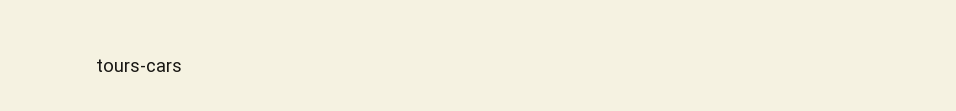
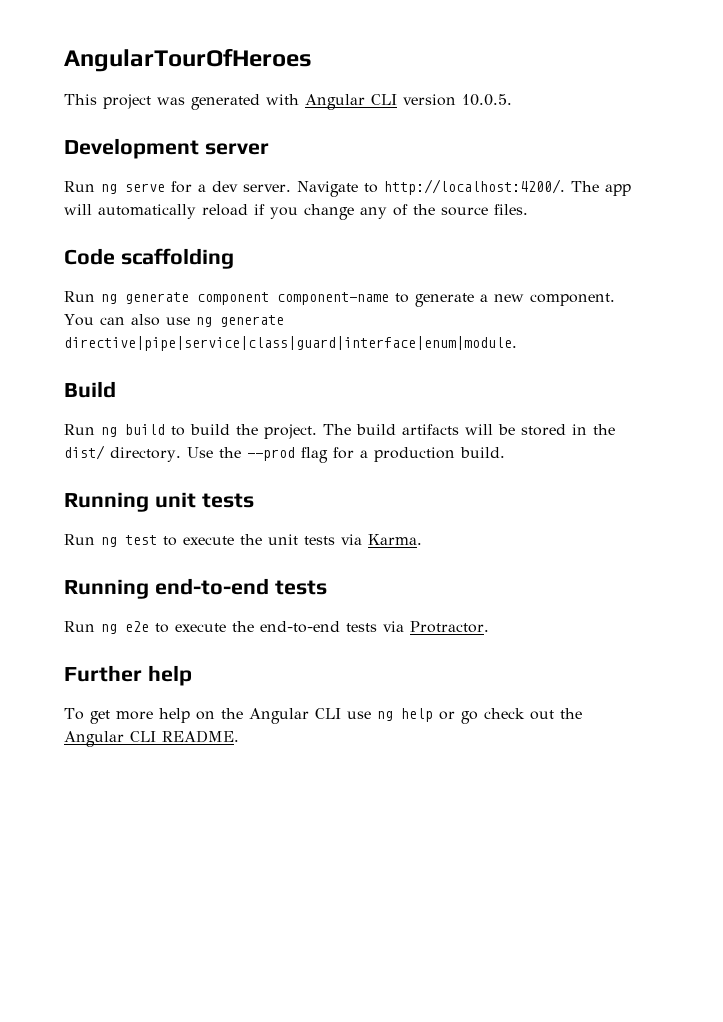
- tours-cars
+ AngularTourOfHeroes
+ This project was generated with Angular CLI version 10.0.5.
+ Development server
+ Run ng serve for a dev server. Navigate to http://localhost:4200/. The app will automatically reload if you change any of the source files.
+ Code scaffolding
+ Run ng generate component component-name to generate a new component. You can also use ng generate directive|pipe|service|class|guard|interface|enum|module.
+ Build
+ Run ng build to build the project. The build artifacts will be stored in the dist/ directory. Use the --prod flag for a production build.
+ Running unit tests
+ Run ng test to execute the unit tests via Karma.
+ Running end-to-end tests
+ Run ng e2e to execute the end-to-end tests via Protractor.
+ Further help
+ To get more help on the Angular CLI use ng help or go check out the Angular CLI README.

